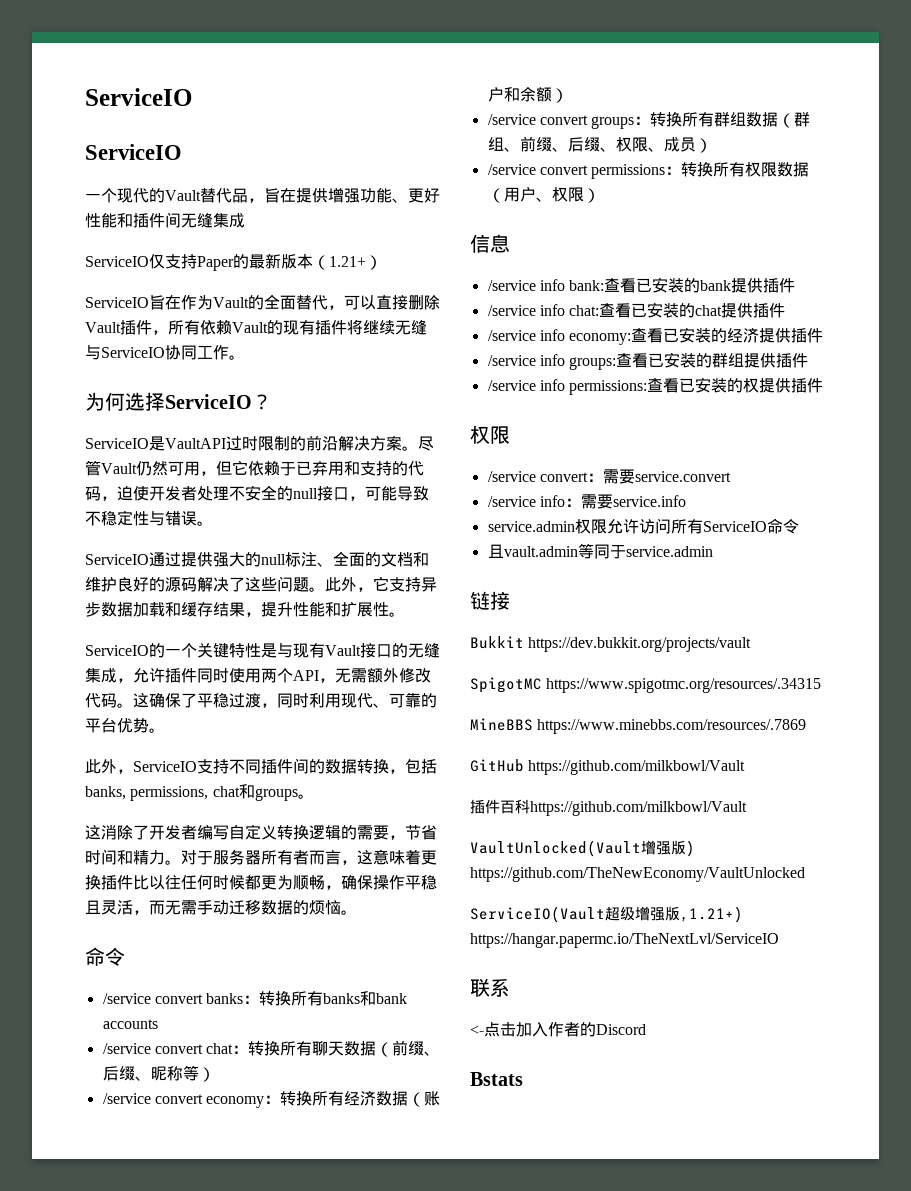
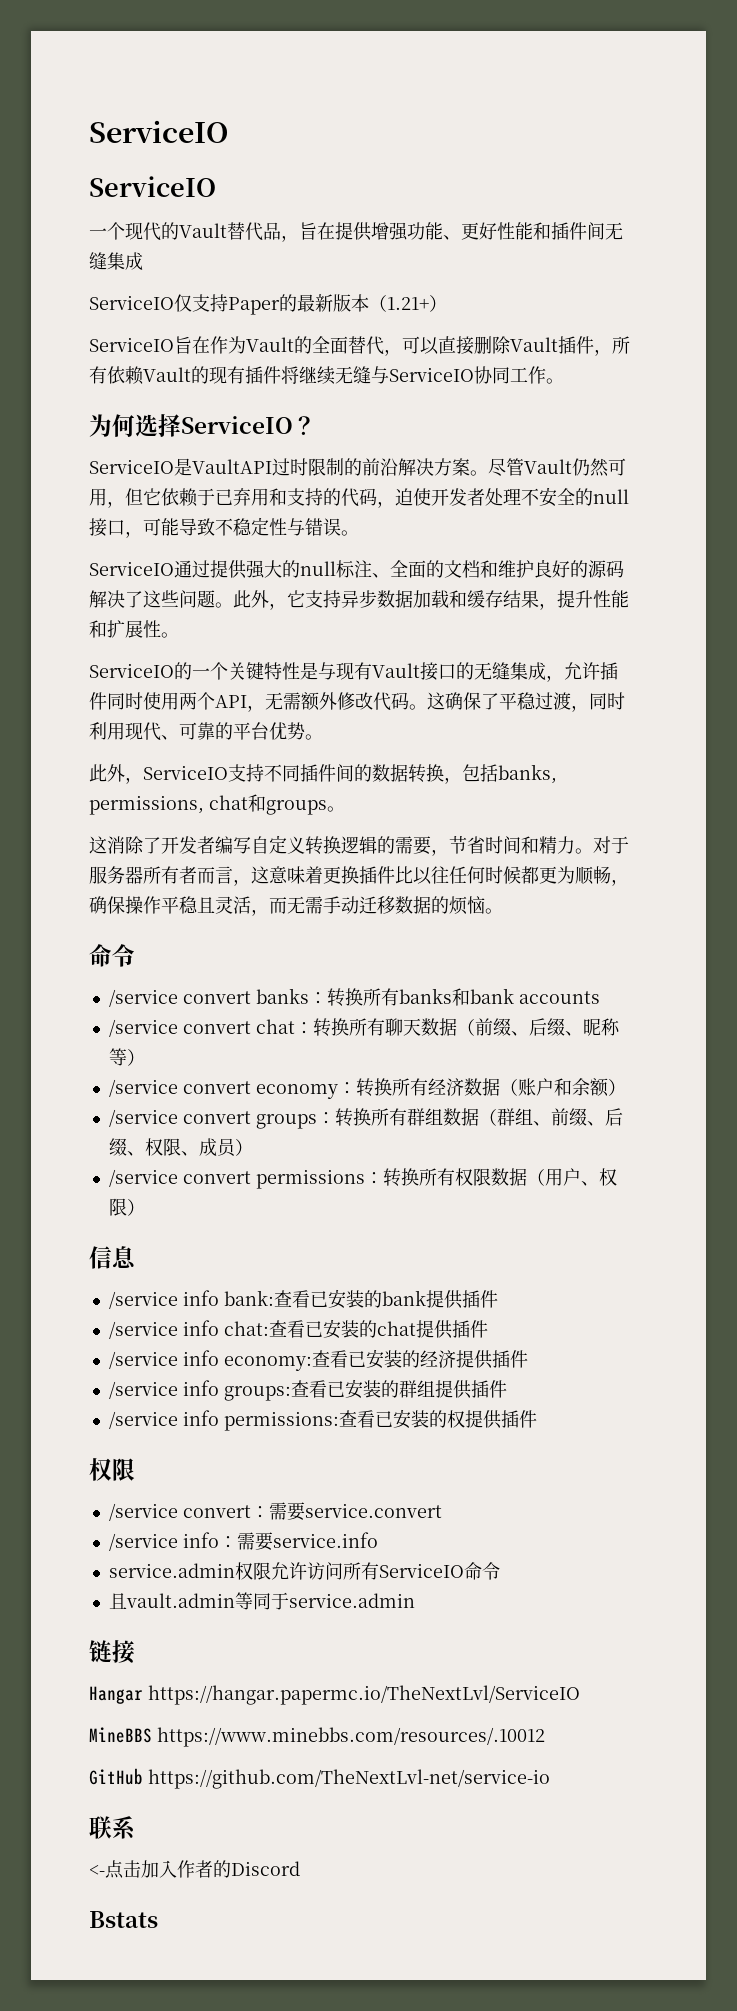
- Bukkit https://dev.bukkit.org/projects/vault
- SpigotMC https://www.spigotmc.org/resources/.34315
+ Hangar https://hangar.papermc.io/TheNextLvl/ServiceIO
- MineBBS https://www.minebbs.com/resources/.7869
+ MineBBS https://www.minebbs.com/resources/.10012
- GitHub https://github.com/milkbowl/Vault
- 插件百科https://github.com/milkbowl/Vault
- VaultUnlocked(Vault增强版) https://github.com/TheNewEconomy/VaultUnlocked
- ServiceIO(Vault超级增强版,1.21+) https://hangar.papermc.io/TheNextLvl/ServiceIO
+ GitHub https://github.com/TheNextLvl-net/service-io

